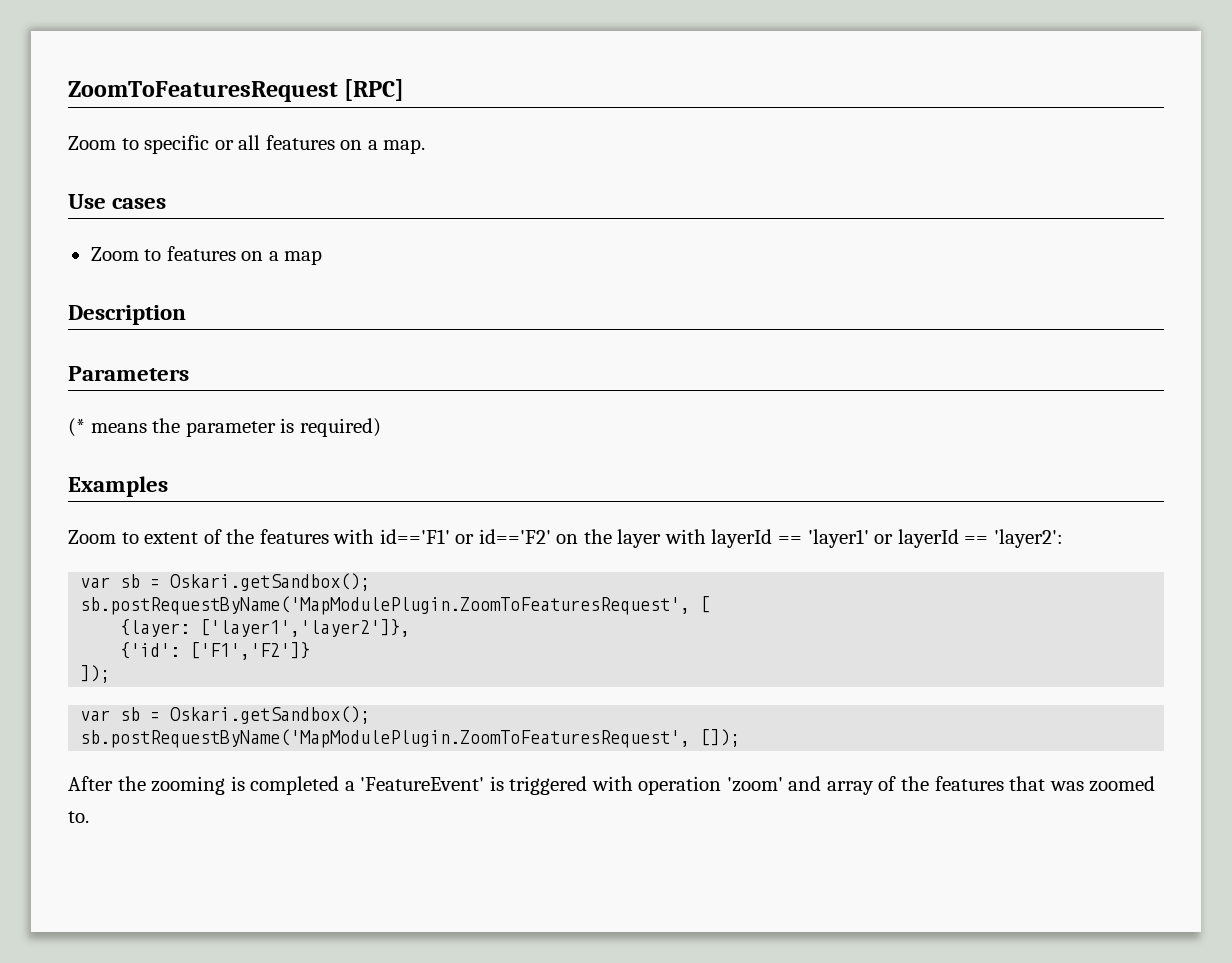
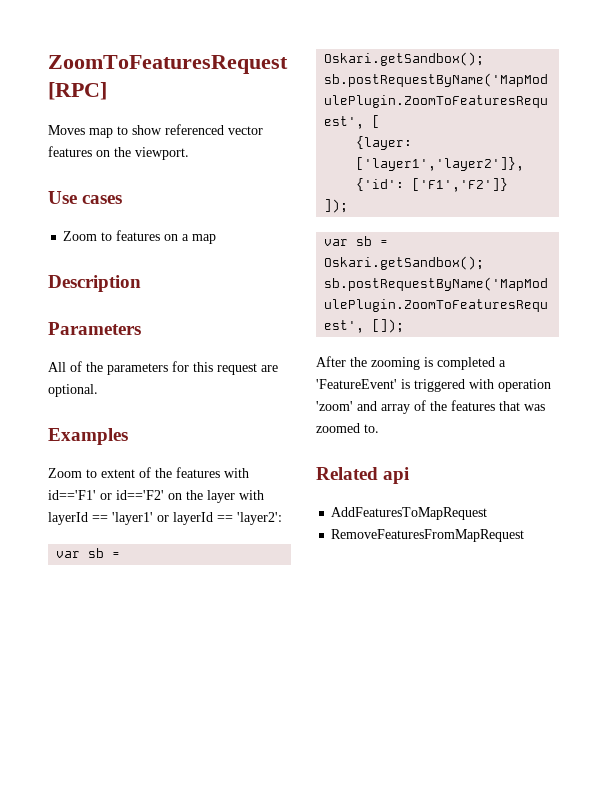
- Zoom to specific or all features on a map.
+ Moves map to show referenced vector features on the viewport.
- (* means the parameter is required)
+ All of the parameters for this request are optional.
+ Related api
+ AddFeaturesToMapRequest
+ RemoveFeaturesFromMapRequest

